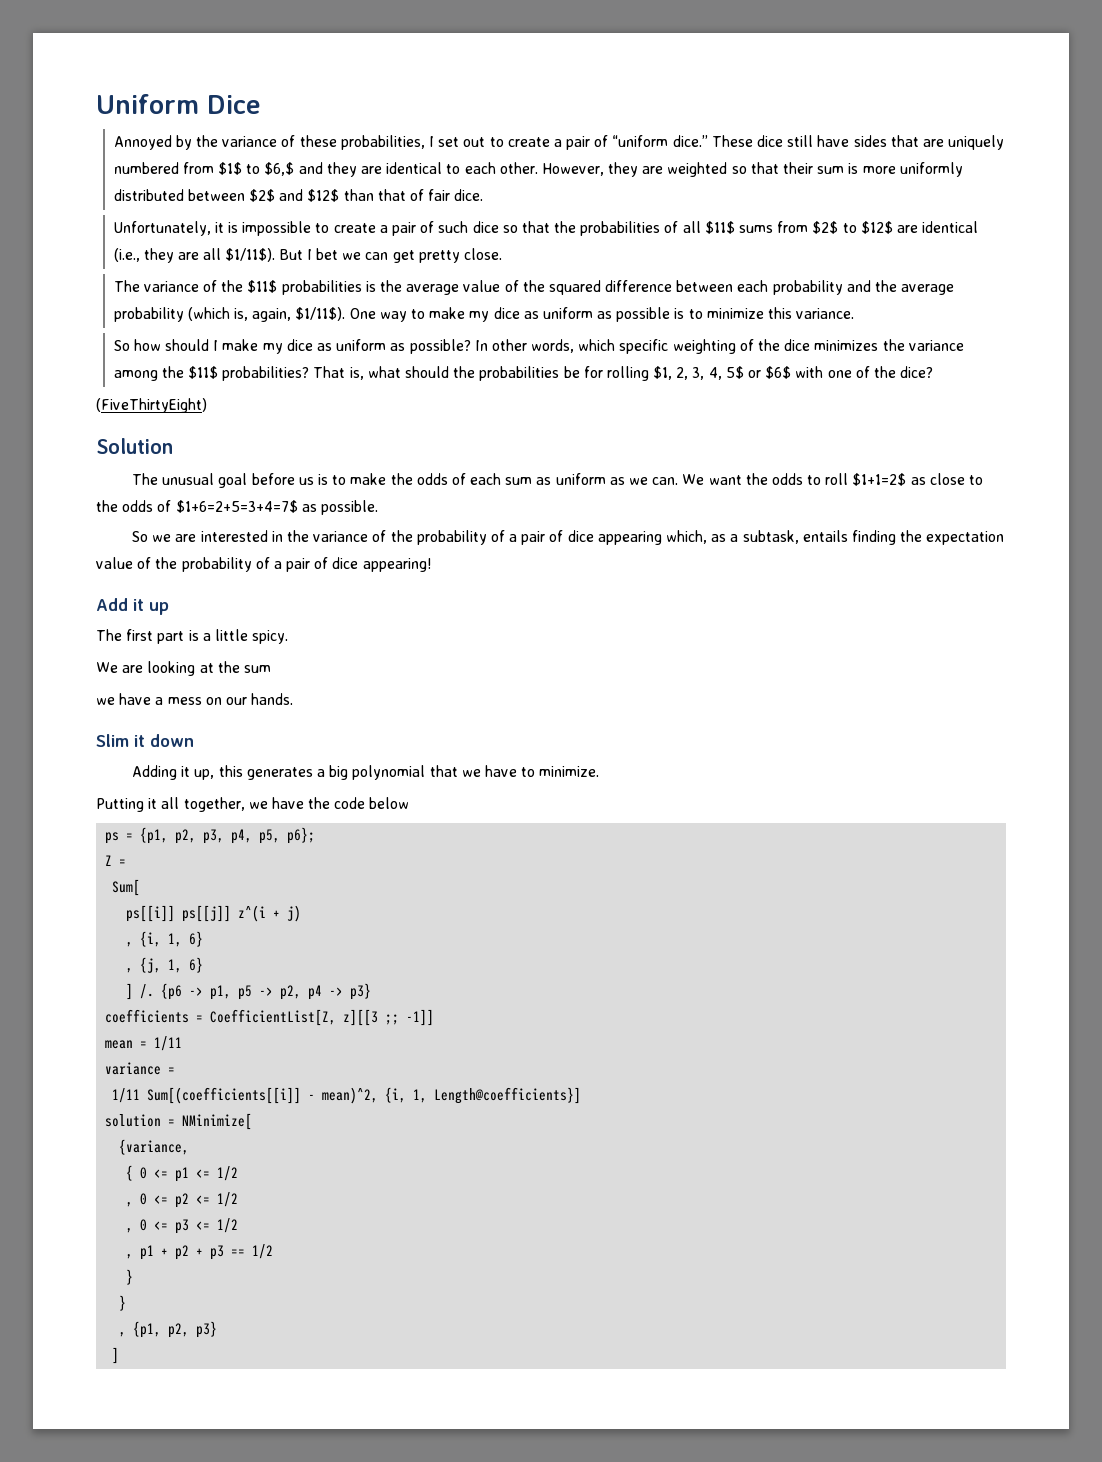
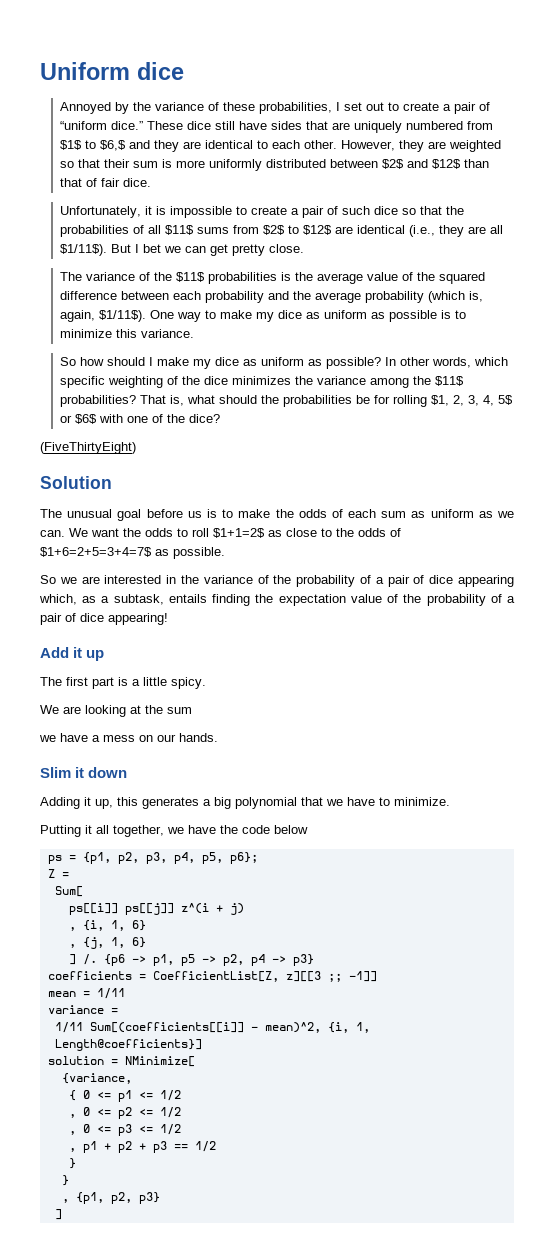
- Uniform Dice
+ Uniform dice

